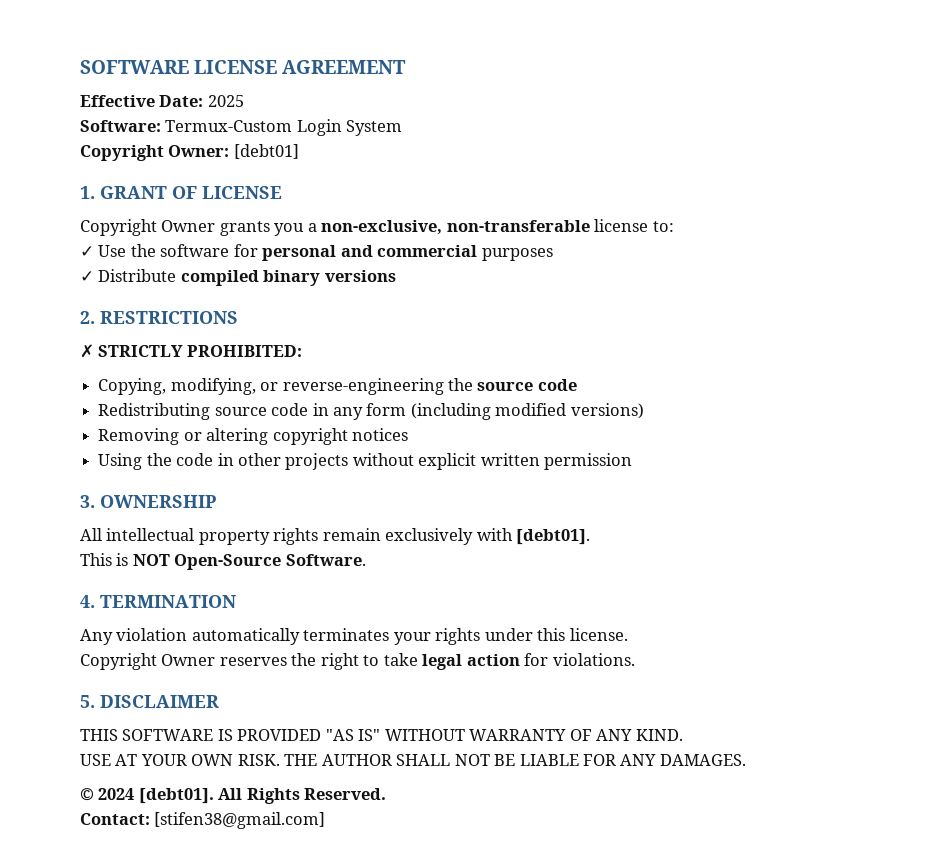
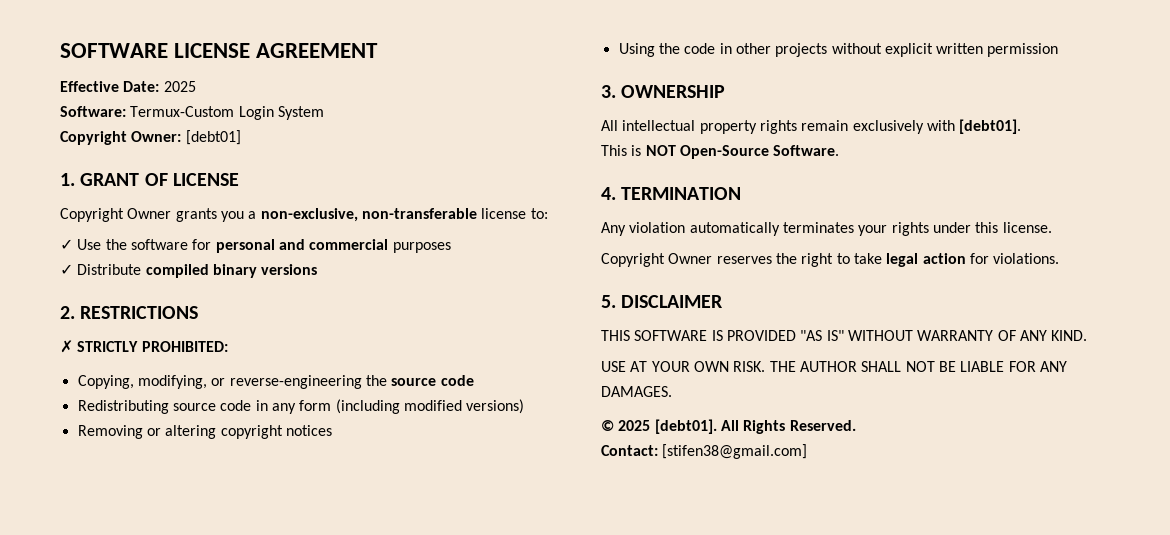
- © 2024 [debt01].
+ © 2025 [debt01].

